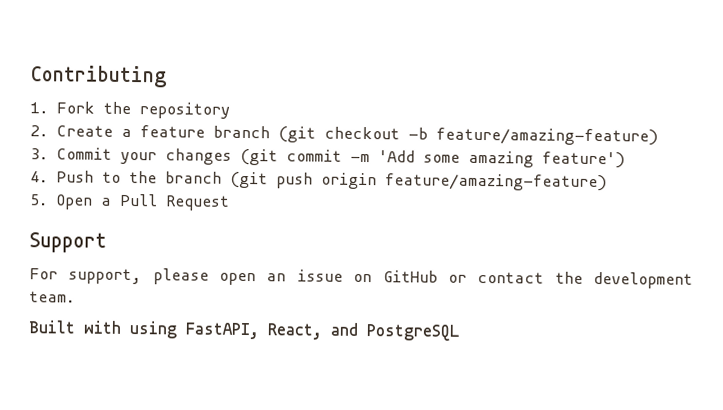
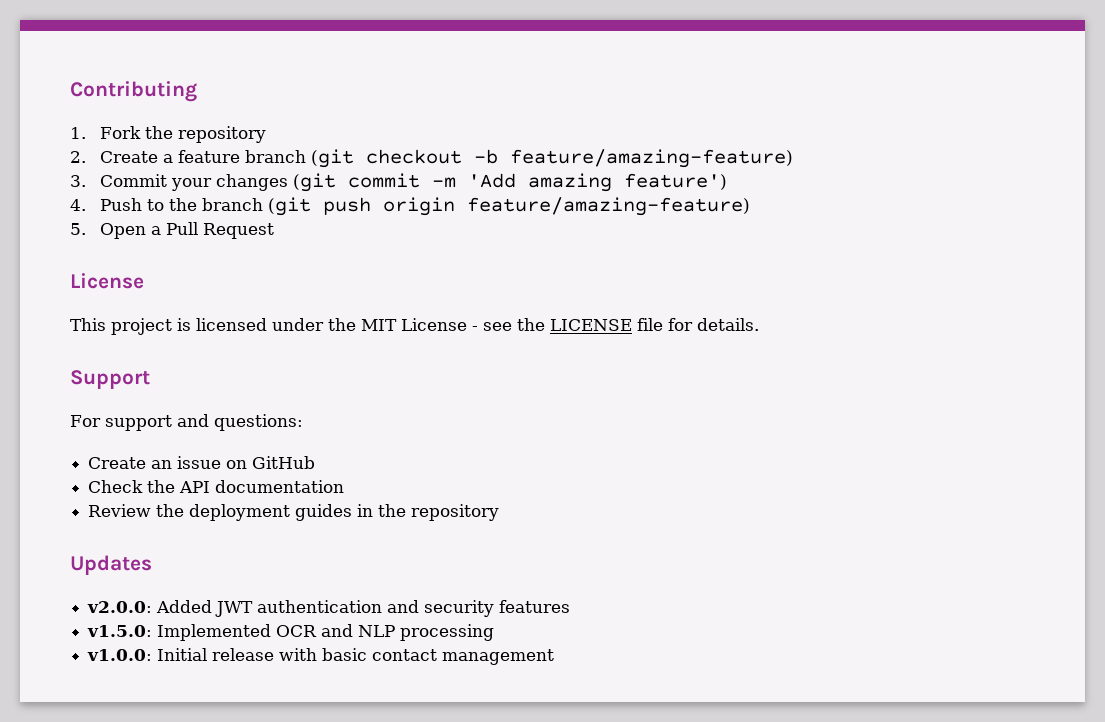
- 3. Commit your changes (git commit -m 'Add some amazing feature')
+ 3. Commit your changes (git commit -m 'Add amazing feature')
  5. Open a Pull Request
+ License
+ This project is licensed under the MIT License - see the LICENSE file for details.
  Support
- For support, please open an issue on GitHub or contact the development team.
- Built with using FastAPI, React, and PostgreSQL
+ For support and questions:
+ Create an issue on GitHub
+ Check the API documentation
+ Review the deployment guides in the repository
+ Updates
+ v2.0.0: Added JWT authentication and security features
+ v1.5.0: Implemented OCR and NLP processing
+ v1.0.0: Initial release with basic contact management

